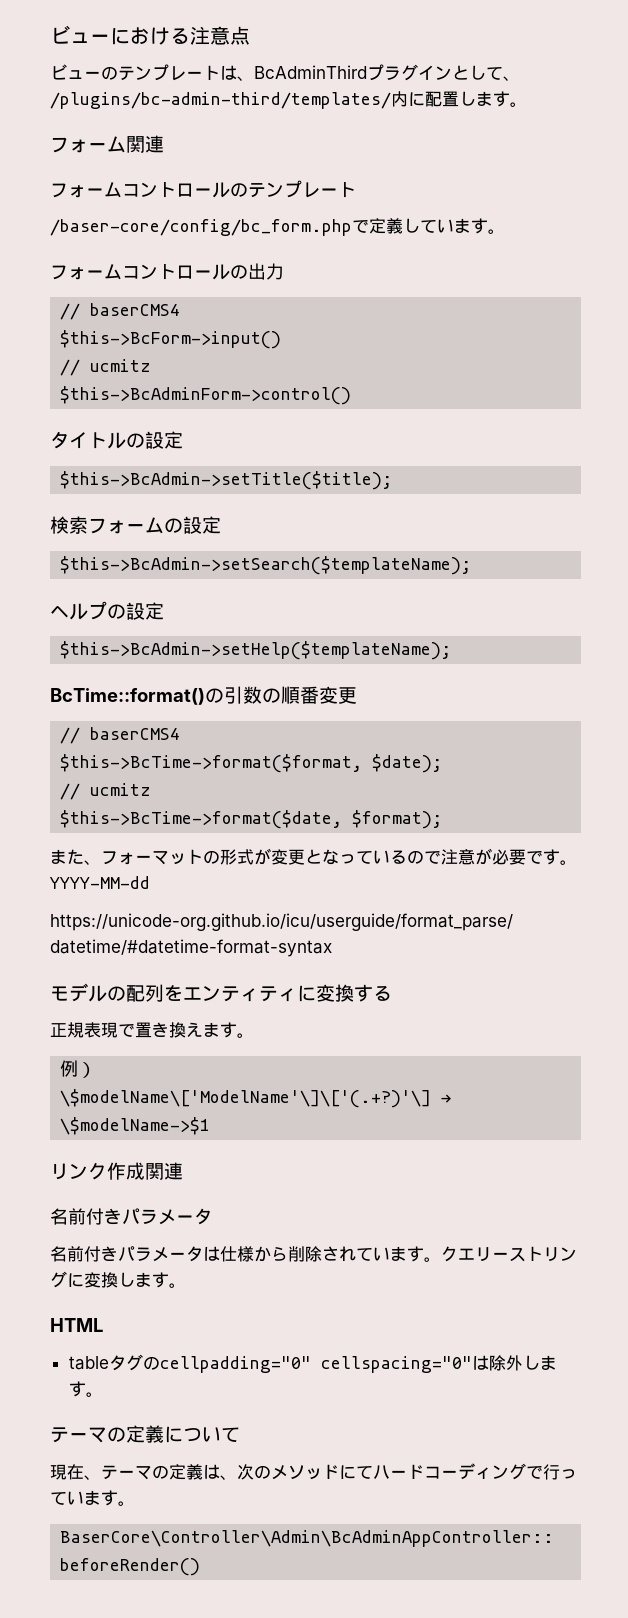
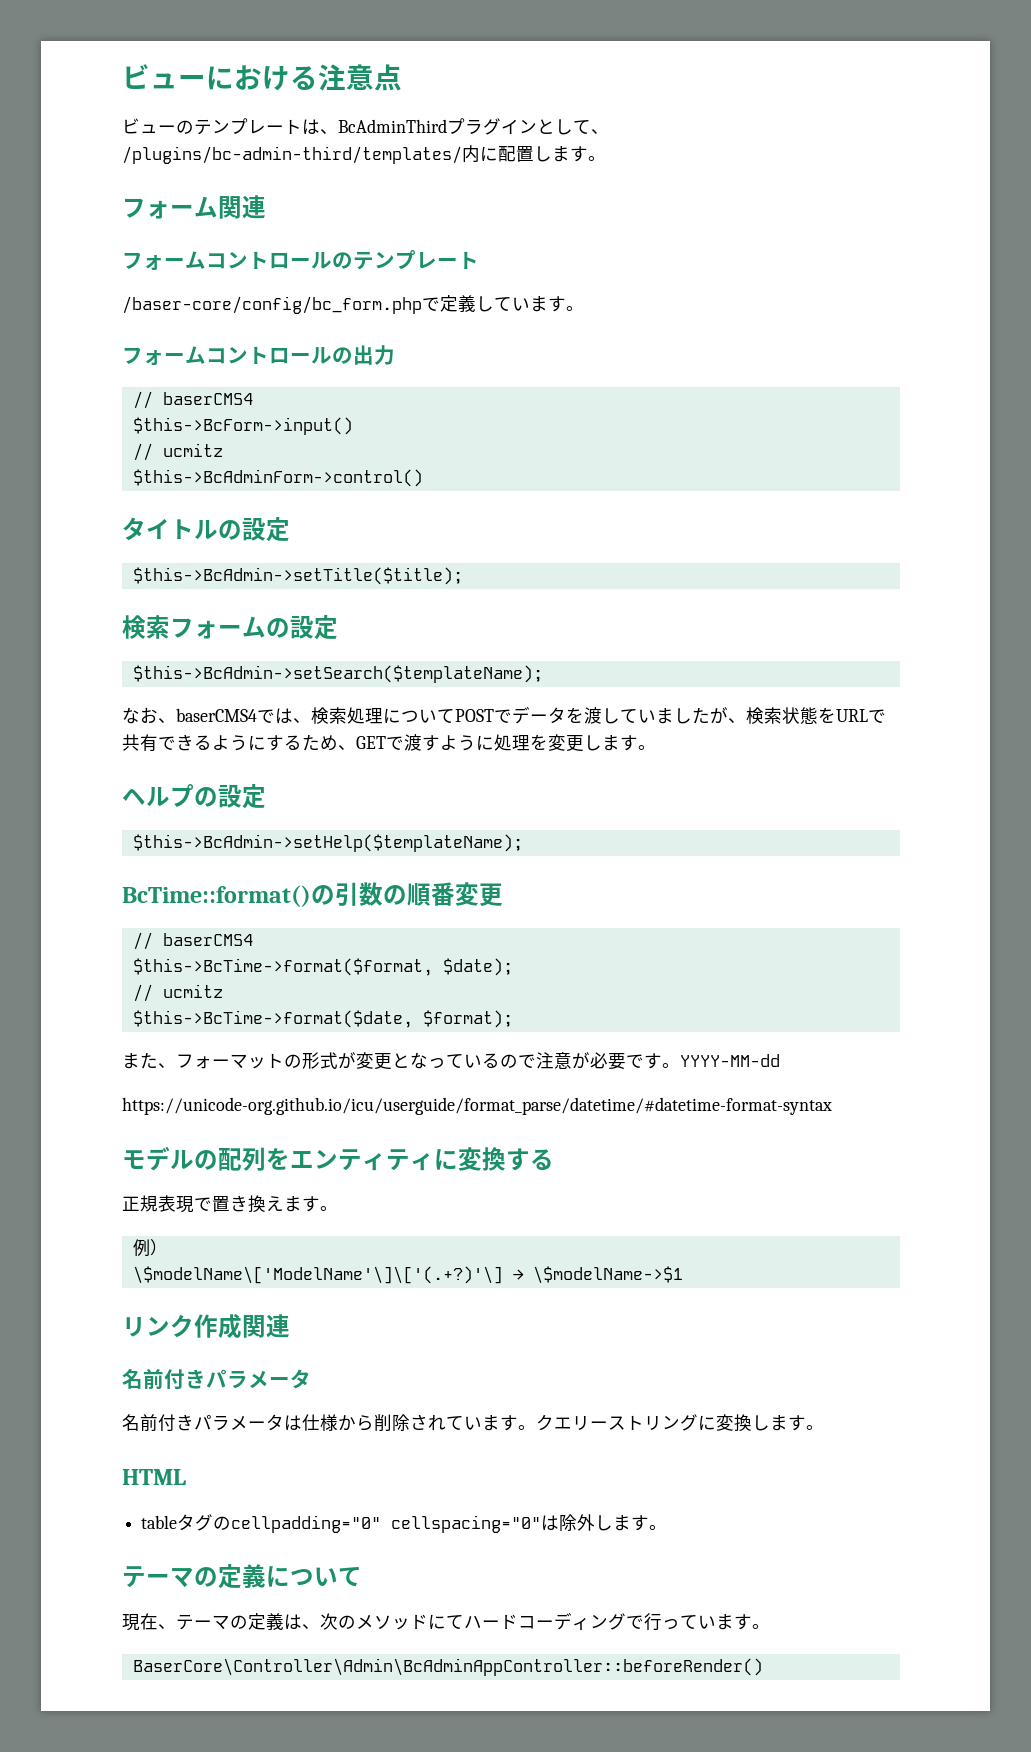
+ なお、baserCMS4では、検索処理についてPOSTでデータを渡していましたが、検索状態をURLで共有できるようにするため、GETで渡すように処理を変更します。

